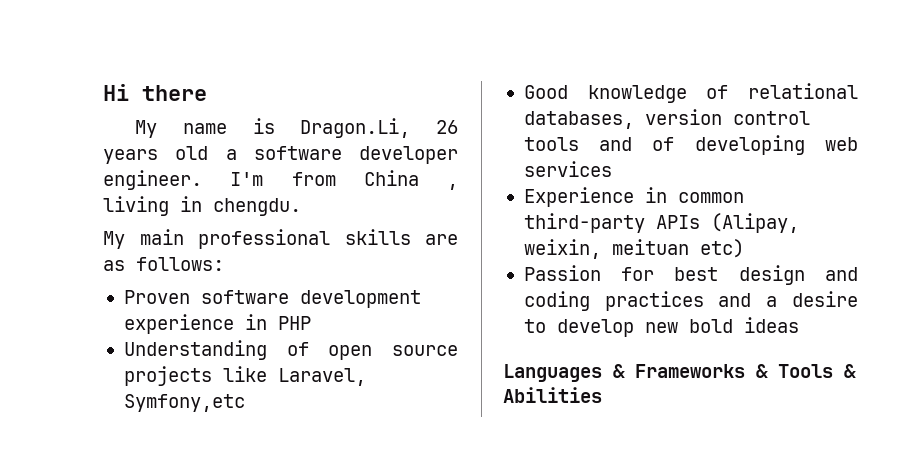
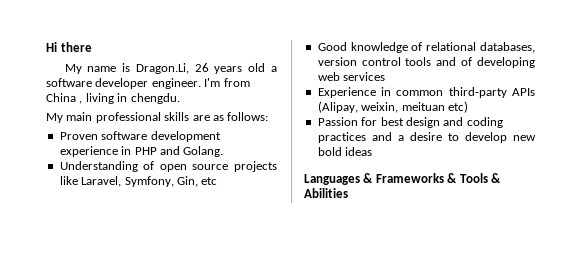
- Proven software development experience in PHP
+ Proven software development experience in PHP and Golang.
- Understanding of open source projects like Laravel, Symfony,etc
+ Understanding of open source projects like Laravel, Symfony, Gin, etc

